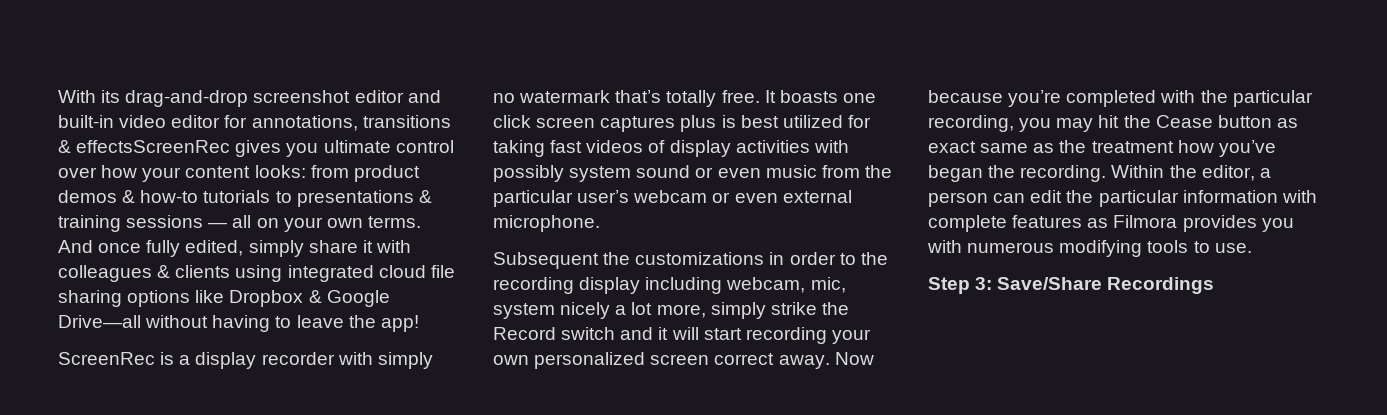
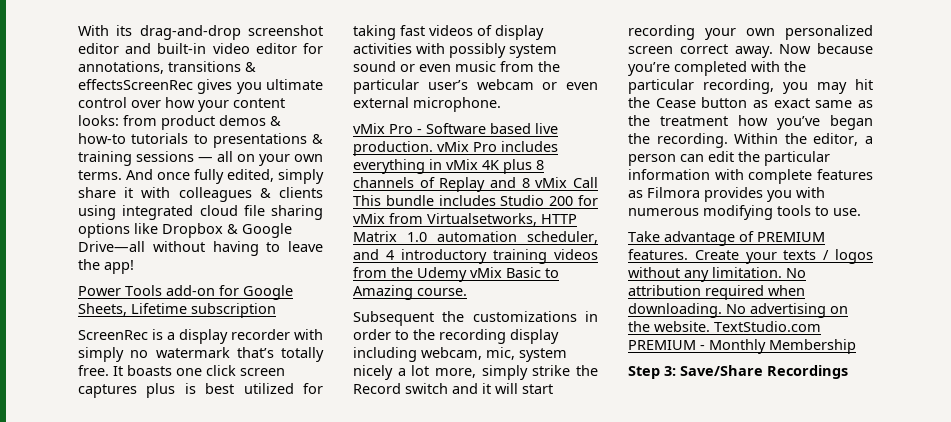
+ Power Tools add-on for Google Sheets, Lifetime subscription
+ vMix Pro - Software based live production. vMix Pro includes everything in vMix 4K plus 8 channels of Replay and 8 vMix Call This bundle includes Studio 200 for vMix from Virtualsetworks, HTTP Matrix 1.0 automation scheduler, and 4 introductory training videos from the Udemy vMix Basic to Amazing course.
+ Take advantage of PREMIUM features. Create your texts / logos without any limitation. No attribution required when downloading. No advertising on the website. TextStudio.com PREMIUM - Monthly Membership

